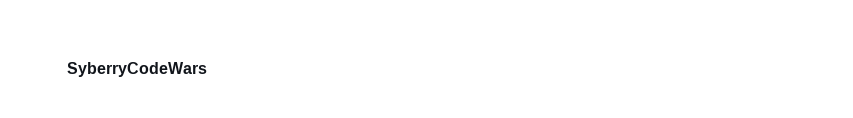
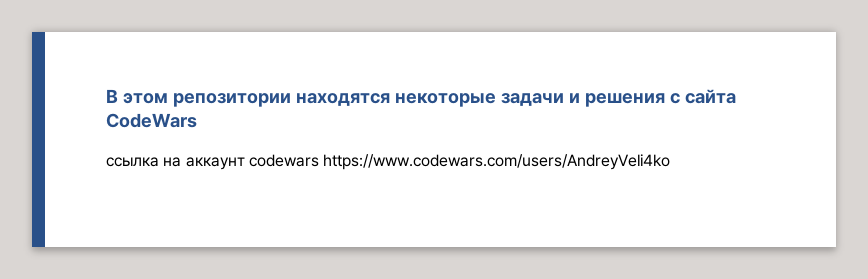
- SyberryCodeWars
+ В этом репозитории находятся некоторые задачи и решения с сайта CodeWars
+ ссылка на аккаунт codewars https://www.codewars.com/users/AndreyVeli4ko

